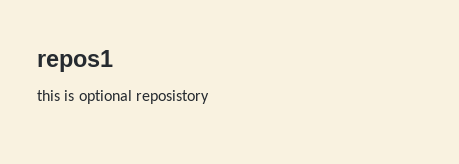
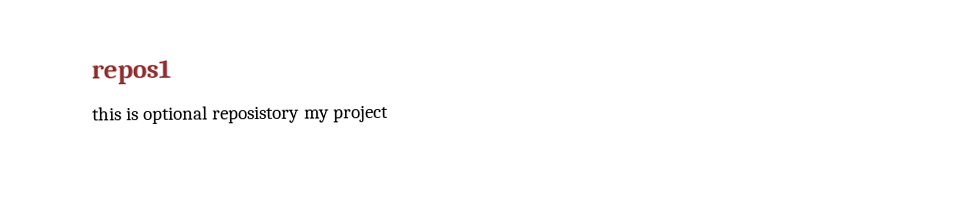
- this is optional reposistory
+ this is optional reposistory my project

